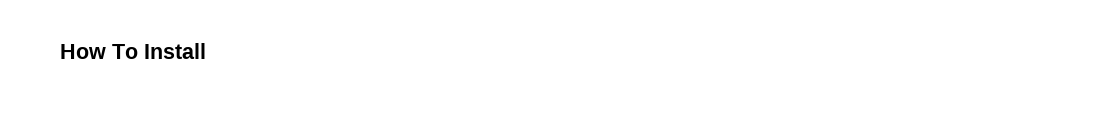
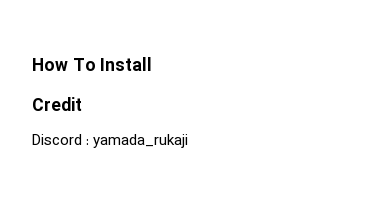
+ Credit
+ Discord : yamada_rukaji

